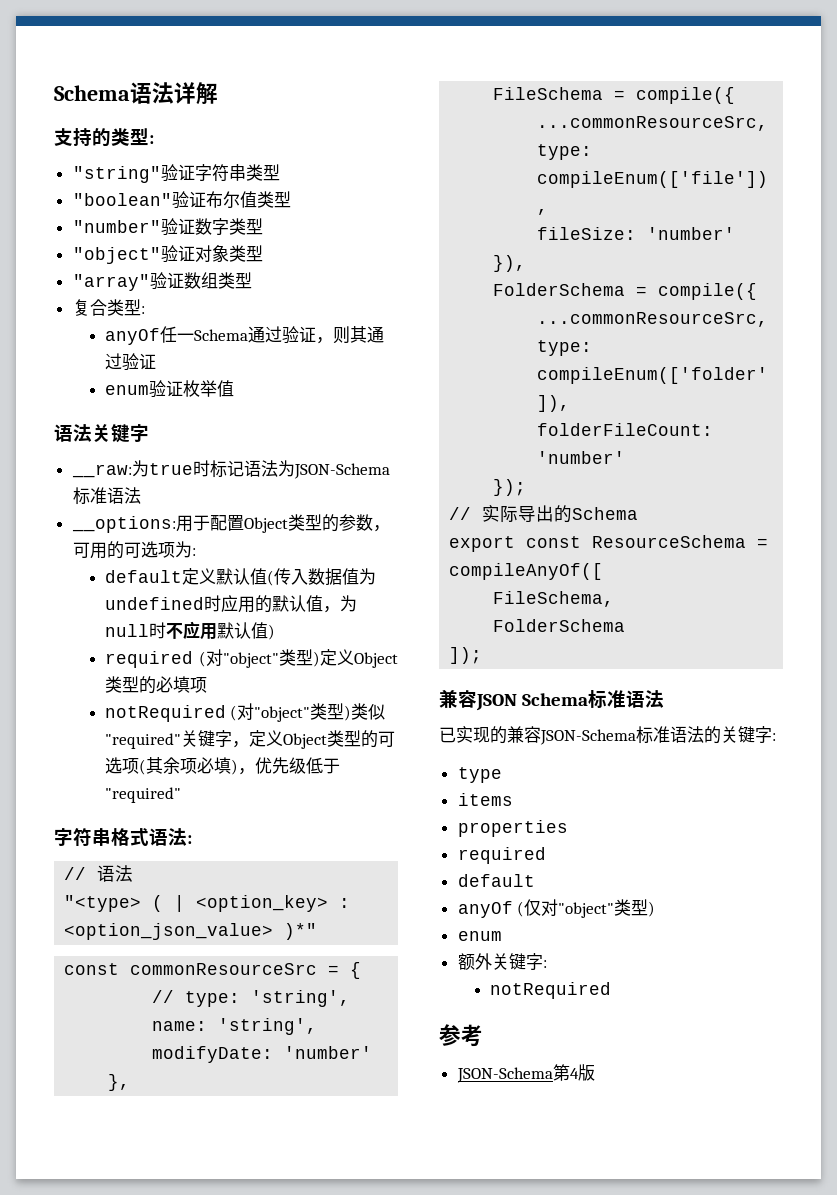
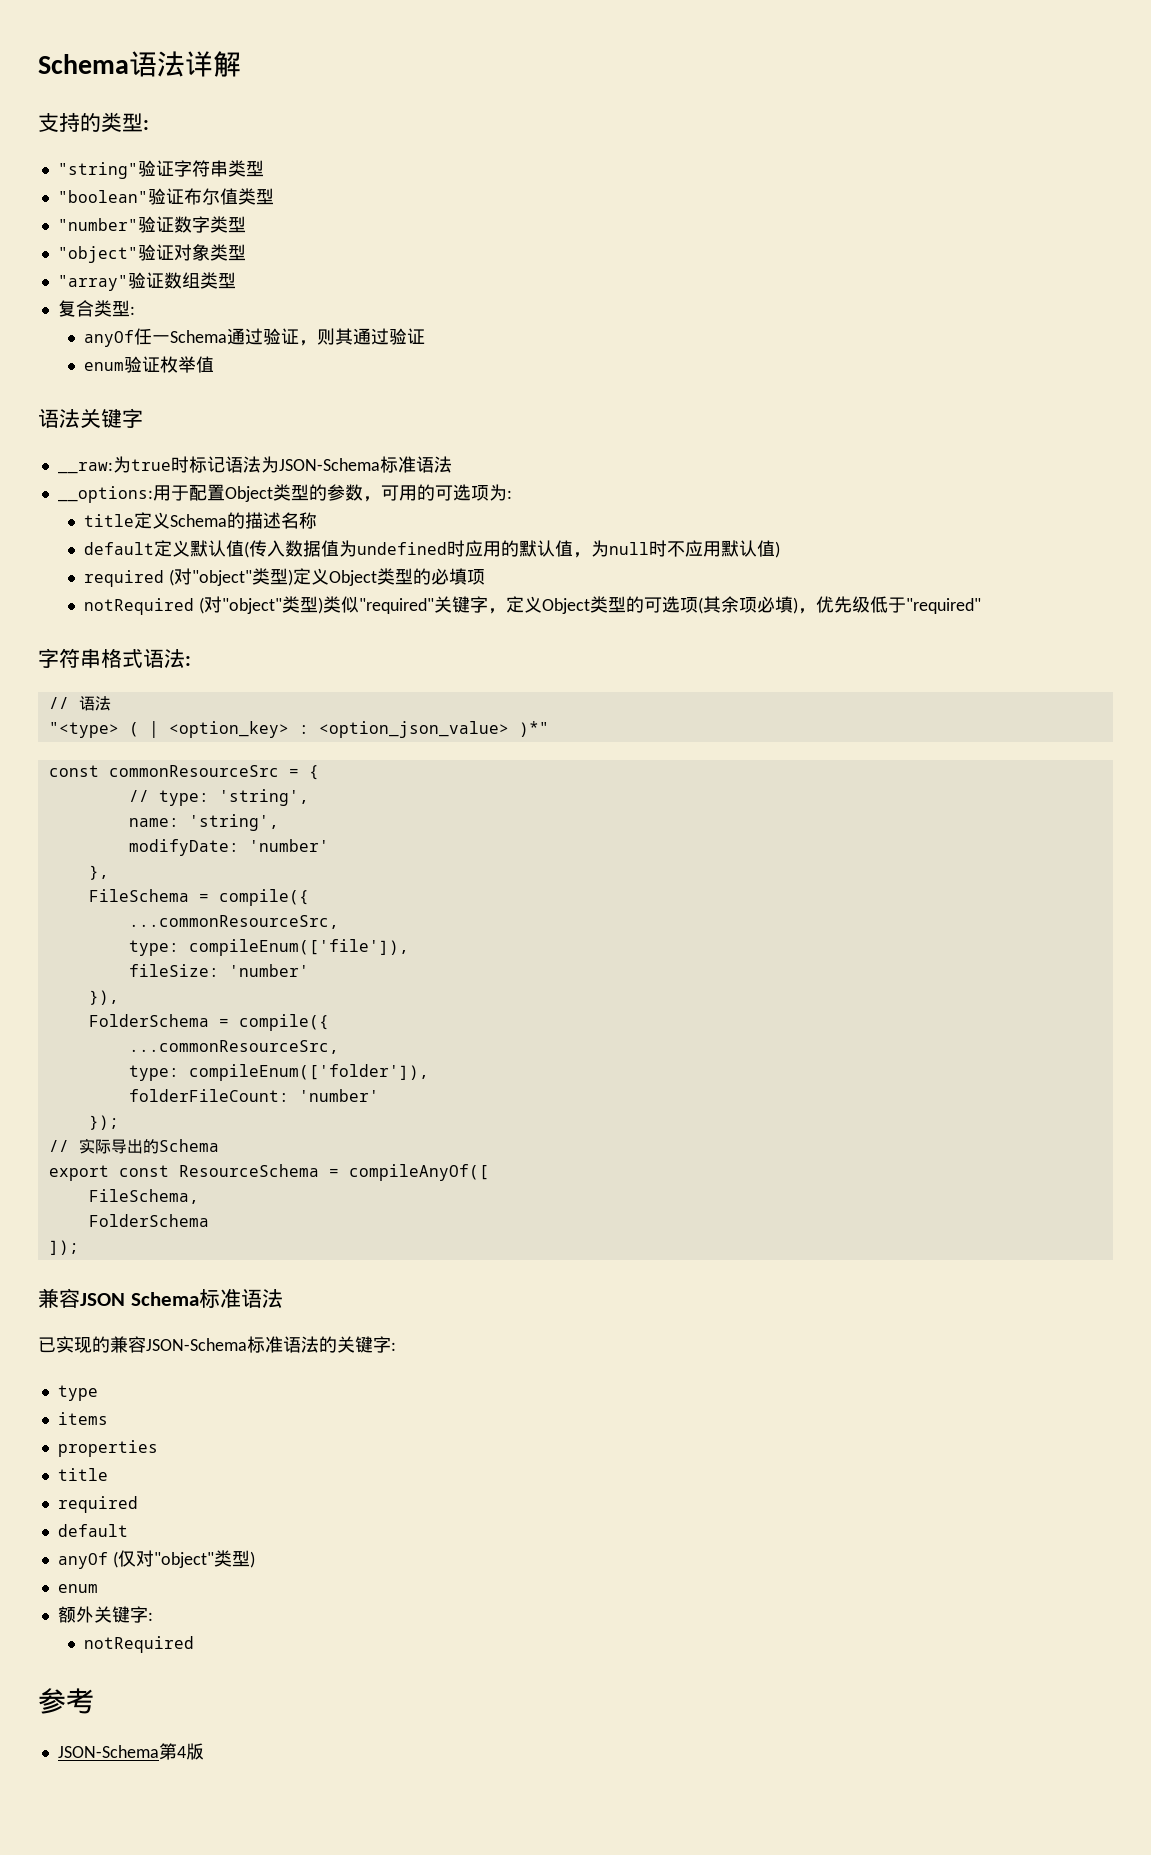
+ title定义Schema的描述名称
  properties
+ title

